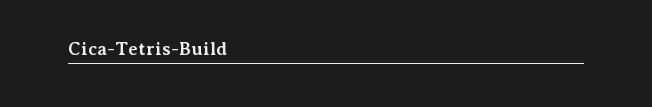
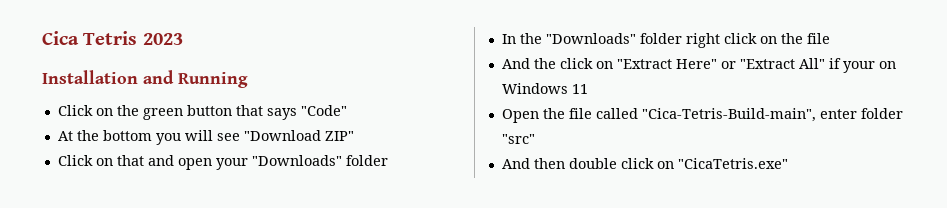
- Cica-Tetris-Build
+ Cica Tetris 2023
+ Installation and Running
+ Click on the green button that says "Code"
+ At the bottom you will see "Download ZIP"
+ Click on that and open your "Downloads" folder
+ In the "Downloads" folder right click on the file
+ And the click on "Extract Here" or "Extract All" if your on Windows 11
+ Open the file called "Cica-Tetris-Build-main", enter folder "src"
+ And then double click on "CicaTetris.exe"

